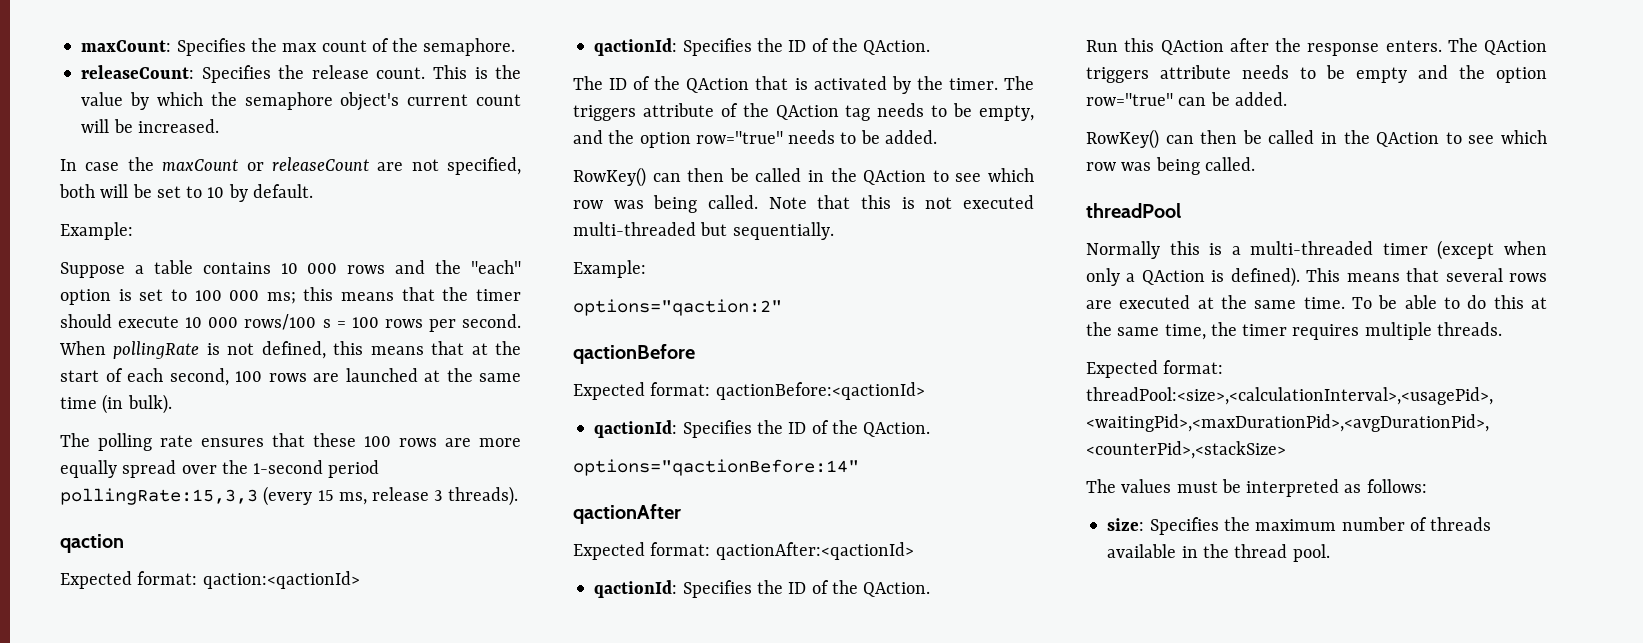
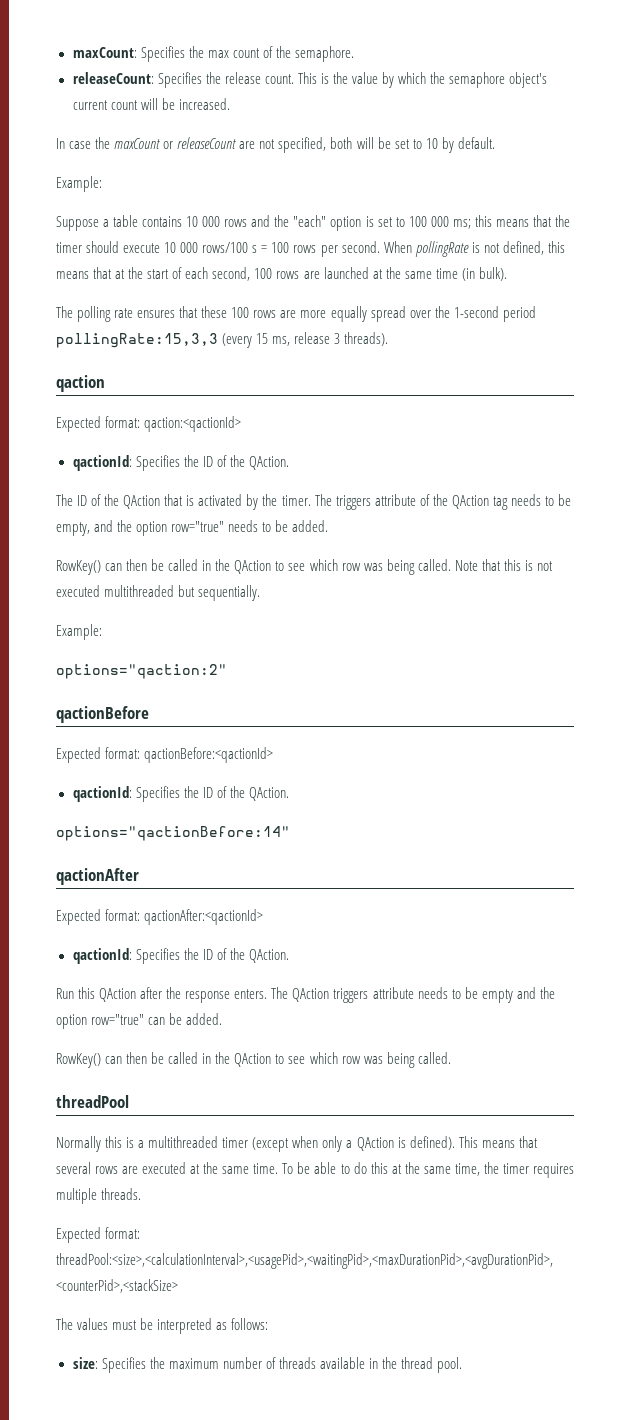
- Note that this is not executed multi-threaded but sequentially.
+ Note that this is not executed multithreaded but sequentially.
- Normally this is a multi-threaded timer (except when only a QAction is defined).
+ Normally this is a multithreaded timer (except when only a QAction is defined).

